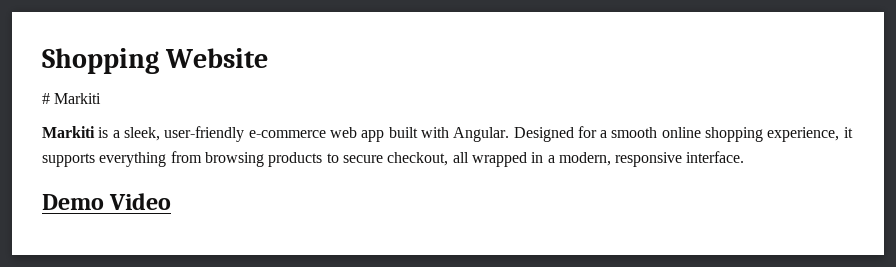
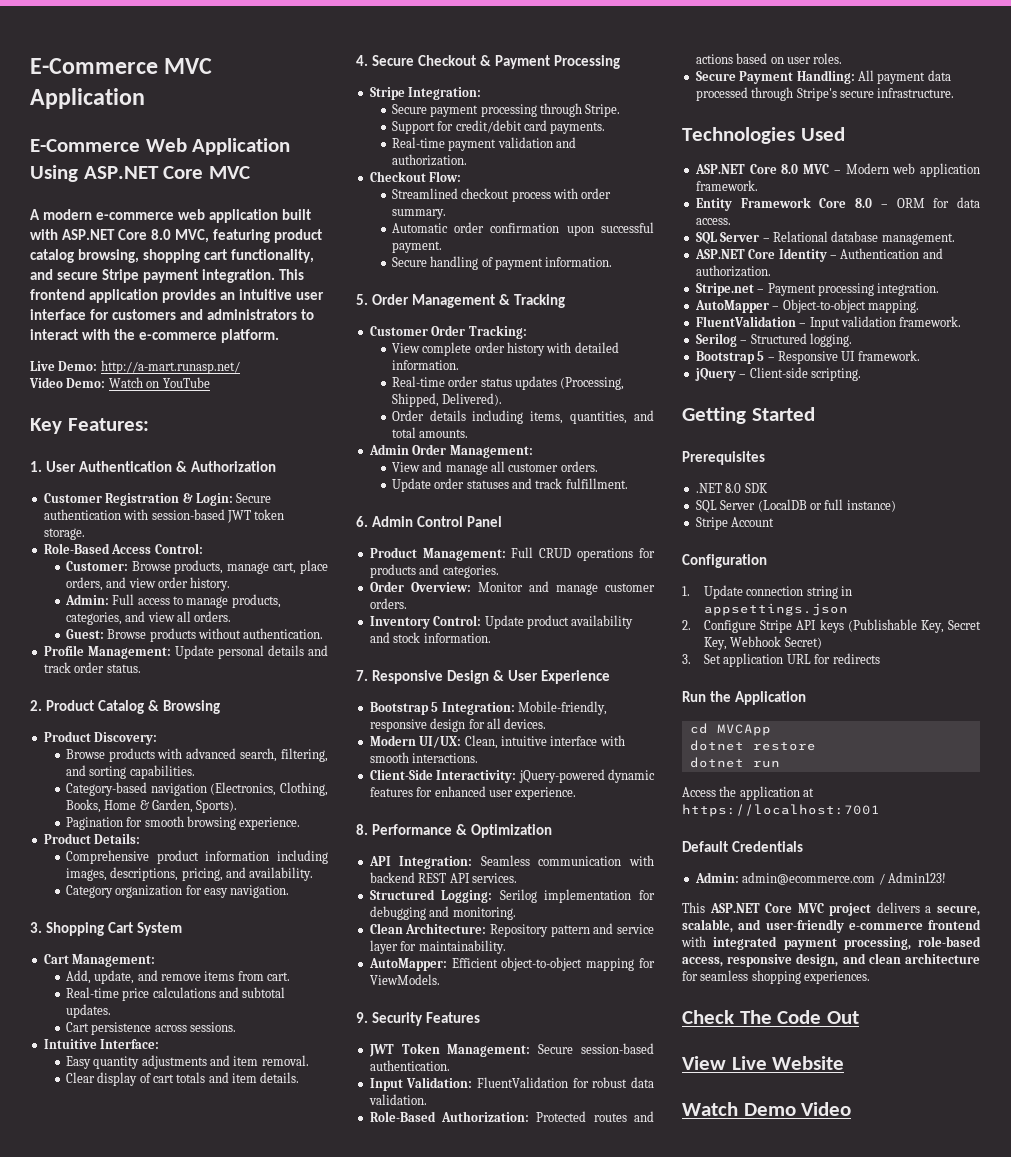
- Shopping Website
- # Markiti
- Markiti is a sleek, user-friendly e-commerce web app built with Angular. Designed for a smooth online shopping experience, it supports everything from browsing products to secure checkout, all wrapped in a modern, responsive interface.
- Demo Video
+ E-Commerce MVC Application
+ E-Commerce Web Application Using ASP.NET Core MVC
+ A modern e-commerce web application built with ASP.NET Core 8.0 MVC, featuring product catalog browsing, shopping cart functionality, and secure Stripe payment integration. This frontend application provides an intuitive user interface for customers and administrators to interact with the e-commerce platform.
+ Live Demo: http://a-mart.runasp.net/
+ Video Demo: Watch on YouTube
+ Key Features:
+ 1. User Authentication & Authorization
+ Customer Registration & Login: Secure authentication with session-based JWT token storage.
+ Role-Based Access Control:
+ Customer: Browse products, manage cart, place orders, and view order history.
+ Admin: Full access to manage products, categories, and view all orders.
+ Guest: Browse products without authentication.
+ Profile Management: Update personal details and track order status.
+ 2. Product Catalog & Browsing
+ Product Discovery:
+ Browse products with advanced search, filtering, and sorting capabilities.
+ Category-based navigation (Electronics, Clothing, Books, Home & Garden, Sports).
+ Pagination for smooth browsing experience.
+ Product Details:
+ Comprehensive product information including images, descriptions, pricing, and availability.
+ Category organization for easy navigation.
+ 3. Shopping Cart System
+ Cart Management:
+ Add, update, and remove items from cart.
+ Real-time price calculations and subtotal updates.
+ Cart persistence across sessions.
+ Intuitive Interface:
+ Easy quantity adjustments and item removal.
+ Clear display of cart totals and item details.
+ 4. Secure Checkout & Payment Processing
+ Stripe Integration:
+ Secure payment processing through Stripe.
+ Support for credit/debit card payments.
+ Real-time payment validation and authorization.
+ Checkout Flow:
+ Streamlined checkout process with order summary.
+ Automatic order confirmation upon successful payment.
+ Secure handling of payment information.
+ 5. Order Management & Tracking
+ Customer Order Tracking:
+ View complete order history with detailed information.
+ Real-time order status updates (Processing, Shipped, Delivered).
+ Order details including items, quantities, and total amounts.
+ Admin Order Management:
+ View and manage all customer orders.
+ Update order statuses and track fulfillment.
+ 6. Admin Control Panel
+ Product Management: Full CRUD operations for products and categories.
+ Order Overview: Monitor and manage customer orders.
+ Inventory Control: Update product availability and stock information.
+ 7. Responsive Design & User Experience
+ Bootstrap 5 Integration: Mobile-friendly, responsive design for all devices.
+ Modern UI/UX: Clean, intuitive interface with smooth interactions.
+ Client-Side Interactivity: jQuery-powered dynamic features for enhanced user experience.
+ 8. Performance & Optimization
+ API Integration: Seamless communication with backend REST API services.
+ Structured Logging: Serilog implementation for debugging and monitoring.
+ Clean Architecture: Repository pattern and service layer for maintainability.
+ AutoMapper: Efficient object-to-object mapping for ViewModels.
+ 9. Security Features
+ JWT Token Management: Secure session-based authentication.
+ Input Validation: FluentValidation for robust data validation.
+ Role-Based Authorization: Protected routes and actions based on user roles.
+ Secure Payment Handling: All payment data processed through Stripe's secure infrastructure.
+ Technologies Used
+ ASP.NET Core 8.0 MVC – Modern web application framework.
+ Entity Framework Core 8.0 – ORM for data access.
+ SQL Server – Relational database management.
+ ASP.NET Core Identity – Authentication and authorization.
+ Stripe.net – Payment processing integration.
+ AutoMapper – Object-to-object mapping.
+ FluentValidation – Input validation framework.
+ Serilog – Structured logging.
+ Bootstrap 5 – Responsive UI framework.
+ jQuery – Client-side scripting.
+ Getting Started
+ Prerequisites
+ .NET 8.0 SDK
+ SQL Server (LocalDB or full instance)
+ Stripe Account
+ Configuration
+ 1. Update connection string in appsettings.json
+ 2. Configure Stripe API keys (Publishable Key, Secret Key, Webhook Secret)
+ 3. Set application URL for redirects
+ Run the Application
+ cd MVCApp
+ dotnet restore
+ dotnet run
+ Access the application at https://localhost:7001
+ Default Credentials
+ Admin: admin@ecommerce.com / Admin123!
+ This ASP.NET Core MVC project delivers a secure, scalable, and user-friendly e-commerce frontend with integrated payment processing, role-based access, responsive design, and clean architecture for seamless shopping experiences.
+ Check The Code Out
+ View Live Website
+ Watch Demo Video

